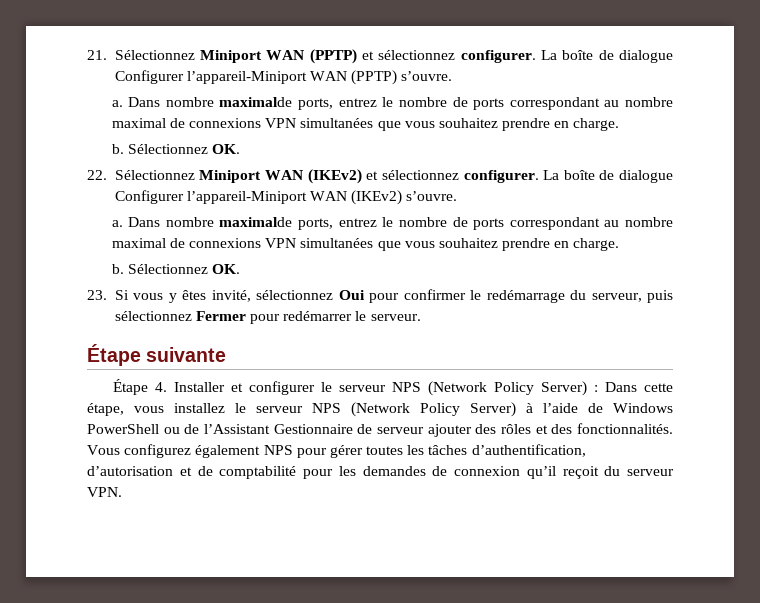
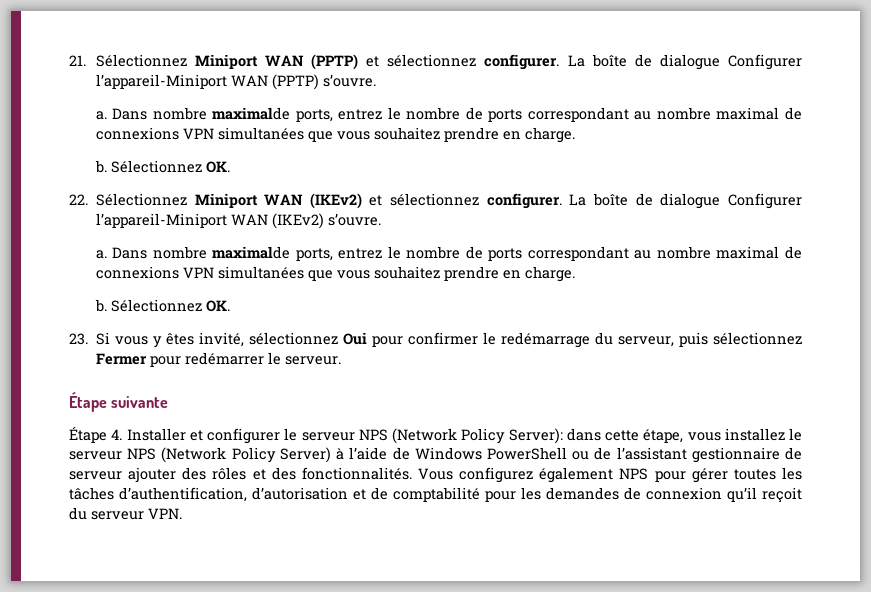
- Étape 4. Installer et configurer le serveur NPS (Network Policy Server) : Dans cette étape, vous installez le serveur NPS (Network Policy Server) à l’aide de Windows PowerShell ou de l’Assistant Gestionnaire de serveur ajouter des rôles et des fonctionnalités.
+ Étape 4. Installer et configurer le serveur NPS (Network Policy Server): dans cette étape, vous installez le serveur NPS (Network Policy Server) à l’aide de Windows PowerShell ou de l’assistant gestionnaire de serveur ajouter des rôles et des fonctionnalités.

